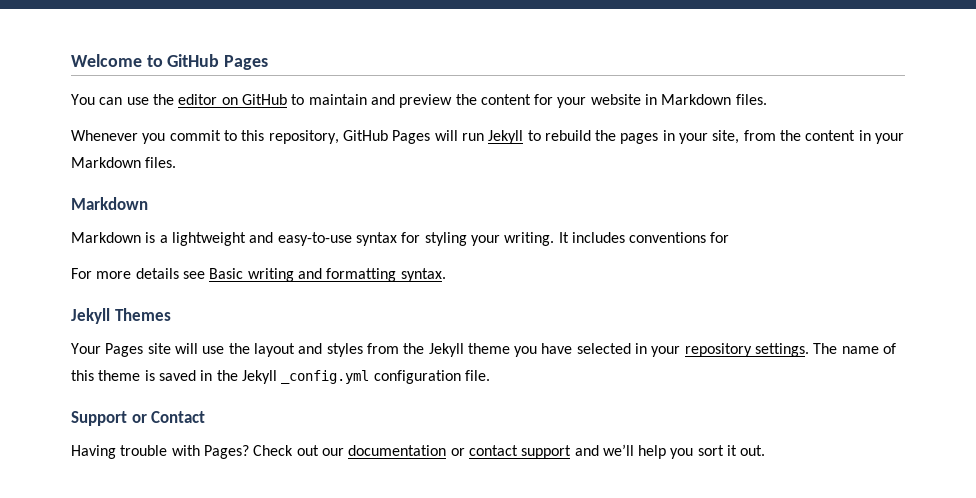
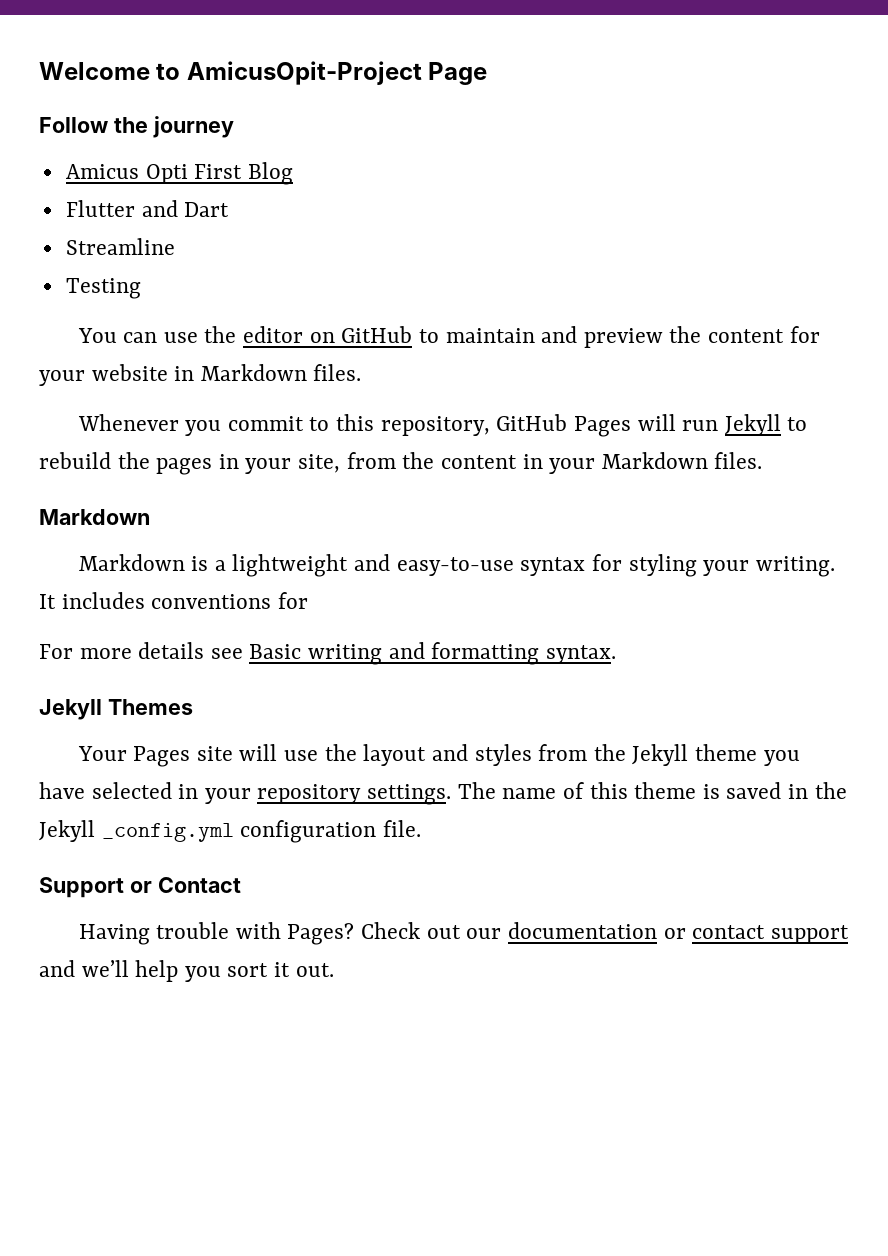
- Welcome to GitHub Pages
+ Welcome to AmicusOpit-Project Page
+ Follow the journey
+ Amicus Opti First Blog
+ Flutter and Dart
+ Streamline
+ Testing

